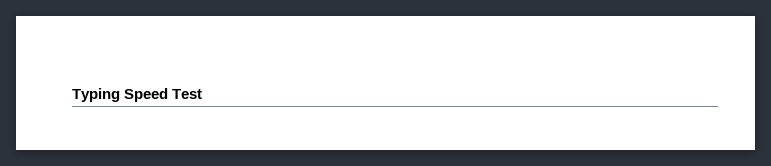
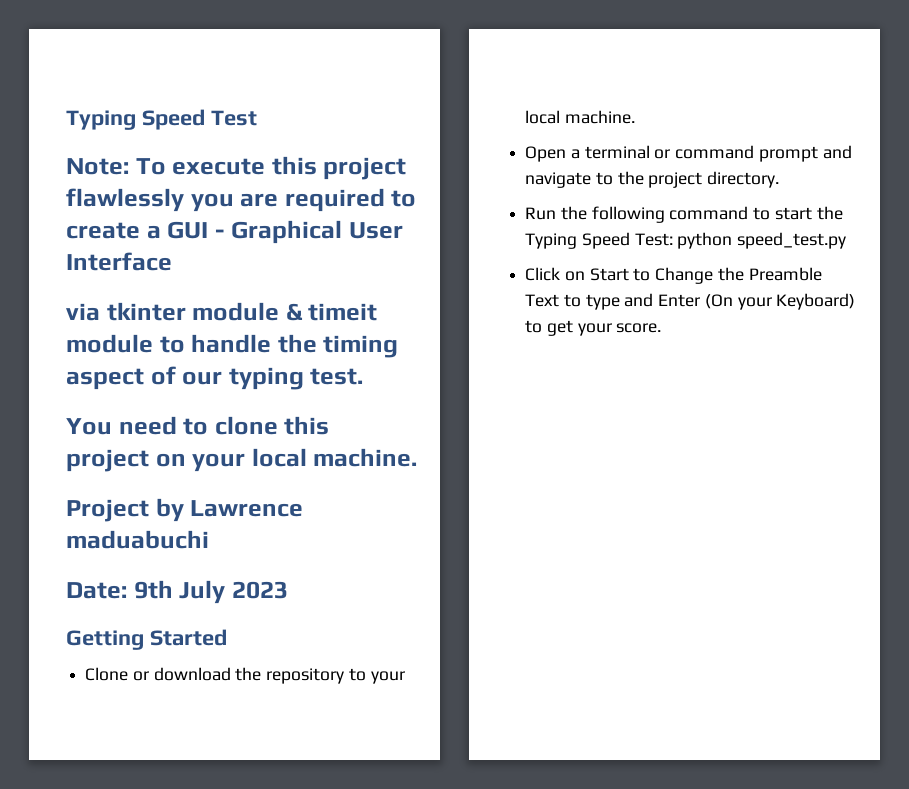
+ Note: To execute this project flawlessly you are required to create a GUI - Graphical User Interface
+ via tkinter module & timeit module to handle the timing aspect of our typing test.
+ You need to clone this project on your local machine.
+ Project by Lawrence maduabuchi
+ Date: 9th July 2023
+ Getting Started
+ Clone or download the repository to your local machine.
+ Open a terminal or command prompt and navigate to the project directory.
+ Run the following command to start the Typing Speed Test: python speed_test.py
+ Click on Start to Change the Preamble Text to type and Enter (On your Keyboard) to get your score.

